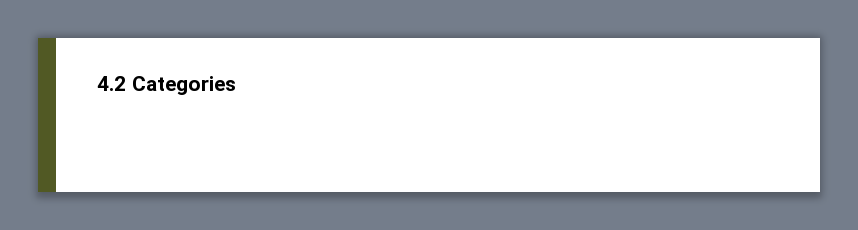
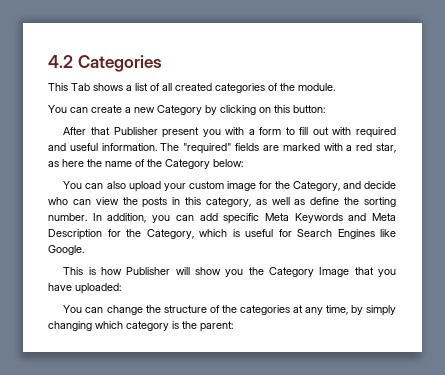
+ This Tab shows a list of all created categories of the module.
+ You can create a new Category by clicking on this button:
+ After that Publisher present you with a form to fill out with required and useful information. The "required" fields are marked with a red star, as here the name of the Category below:
+ You can also upload your custom image for the Category, and decide who can view the posts in this category, as well as define the sorting number. In addition, you can add specific Meta Keywords and Meta Description for the Category, which is useful for Search Engines like Google.
+ This is how Publisher will show you the Category Image that you have uploaded:
+ You can change the structure of the categories at any time, by simply changing which category is the parent:

